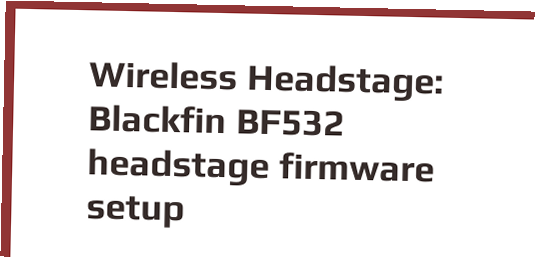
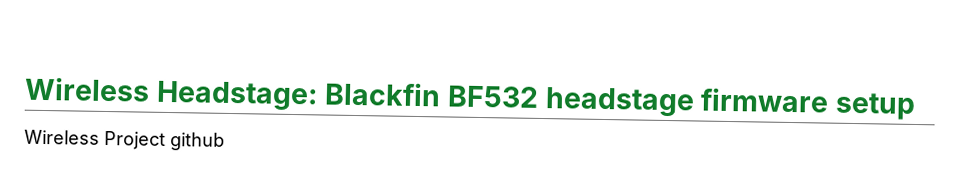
+ Wireless Project github

